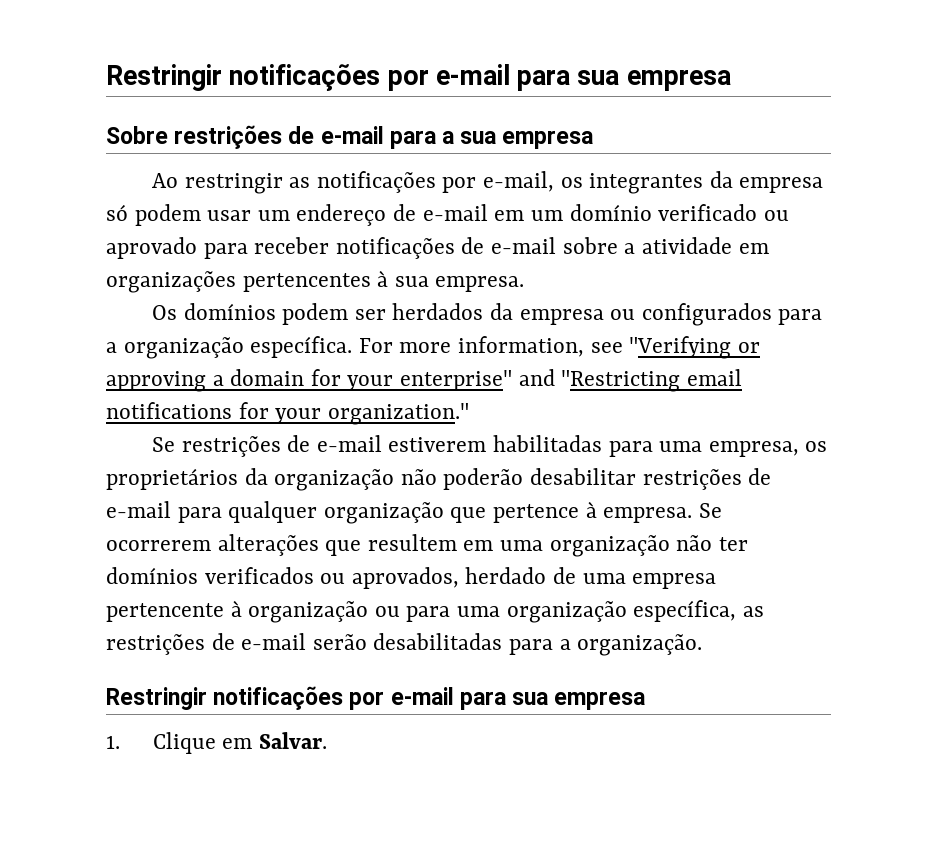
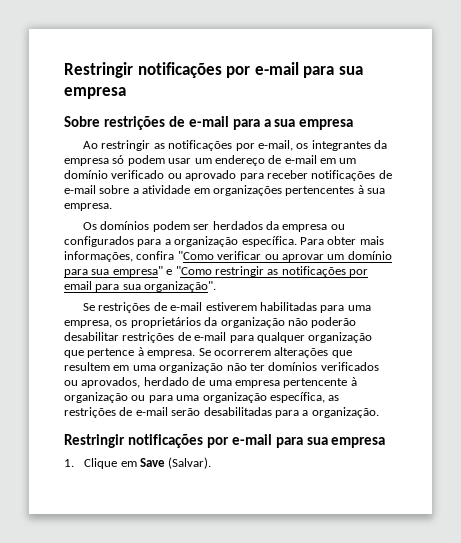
- For more information, see "Verifying or approving a domain for your enterprise" and "Restricting email notifications for your organization."
+ Para obter mais informações, confira "Como verificar ou aprovar um domínio para sua empresa" e "Como restringir as notificações por email para sua organização".
- 1. Clique em Salvar.
+ 1. Clique em Save (Salvar).

